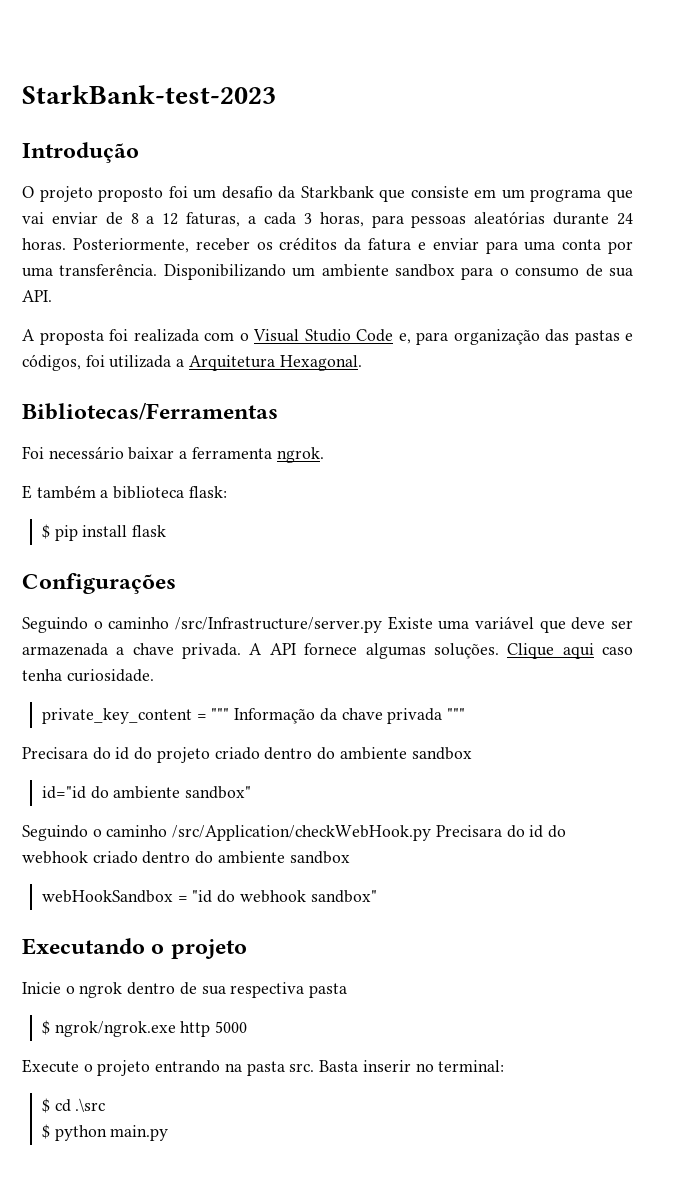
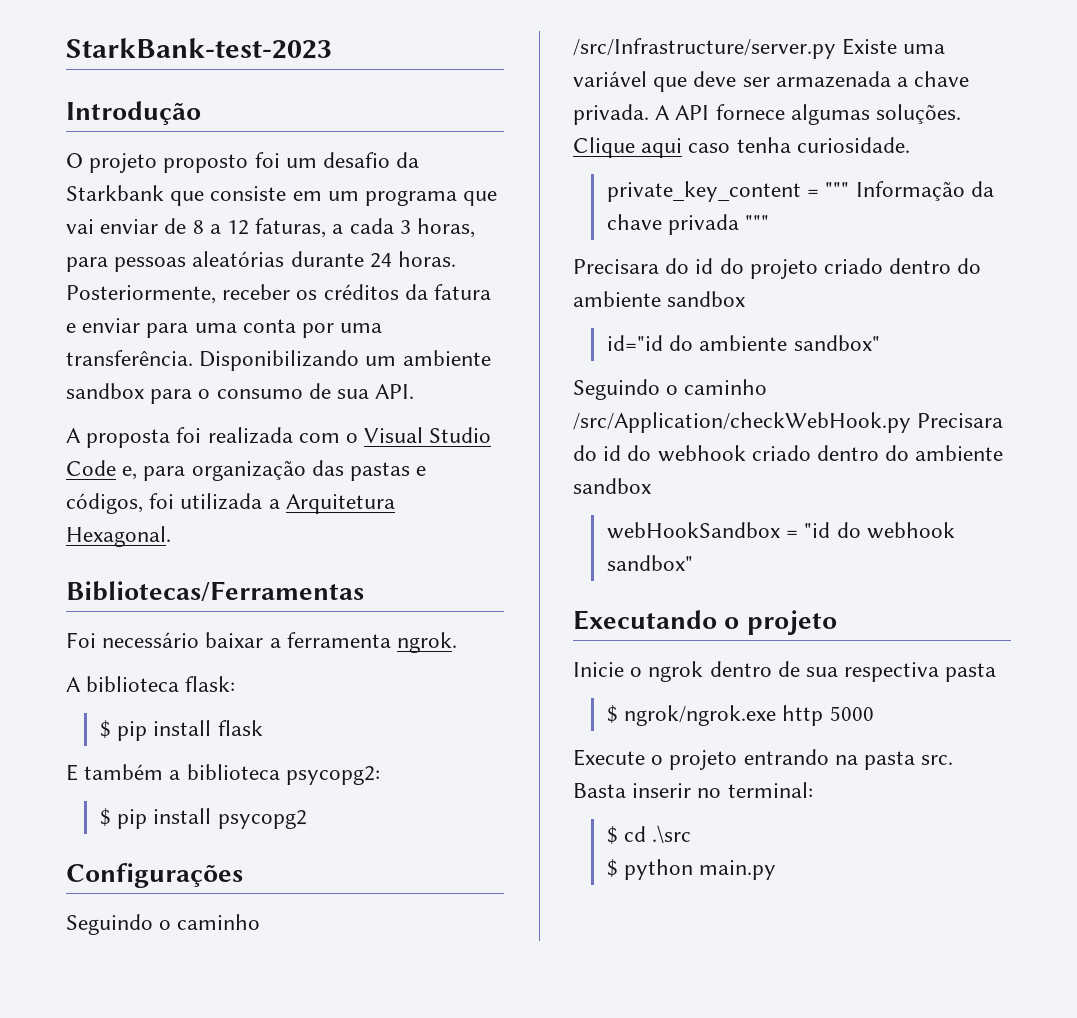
- E também a biblioteca flask:
+ A biblioteca flask:
+ E também a biblioteca psycopg2:
+ $ pip install psycopg2

